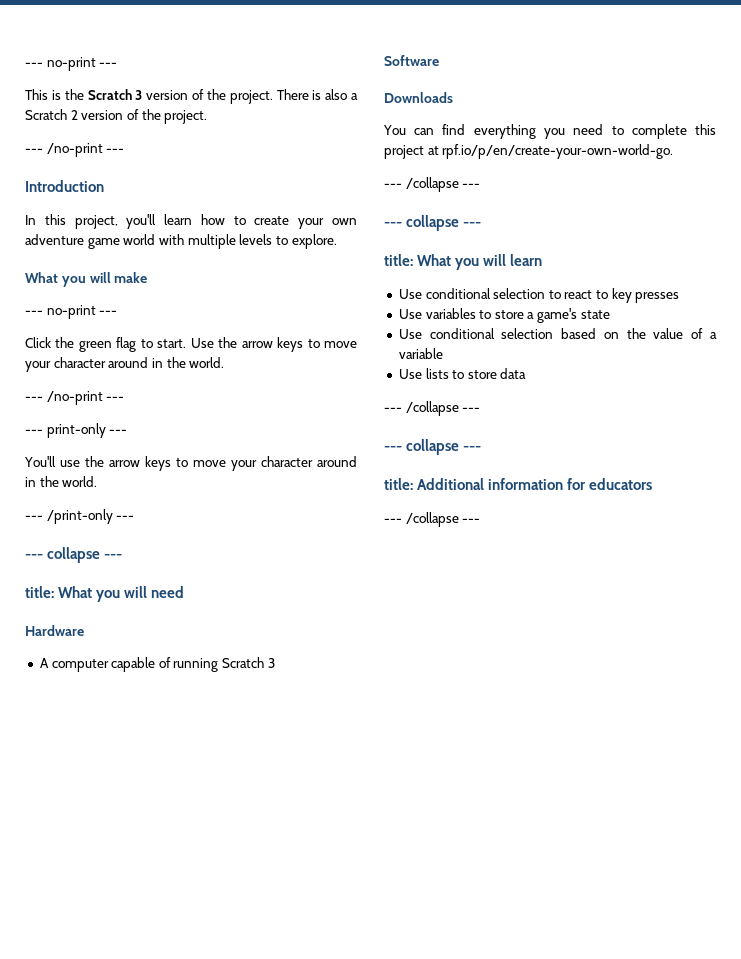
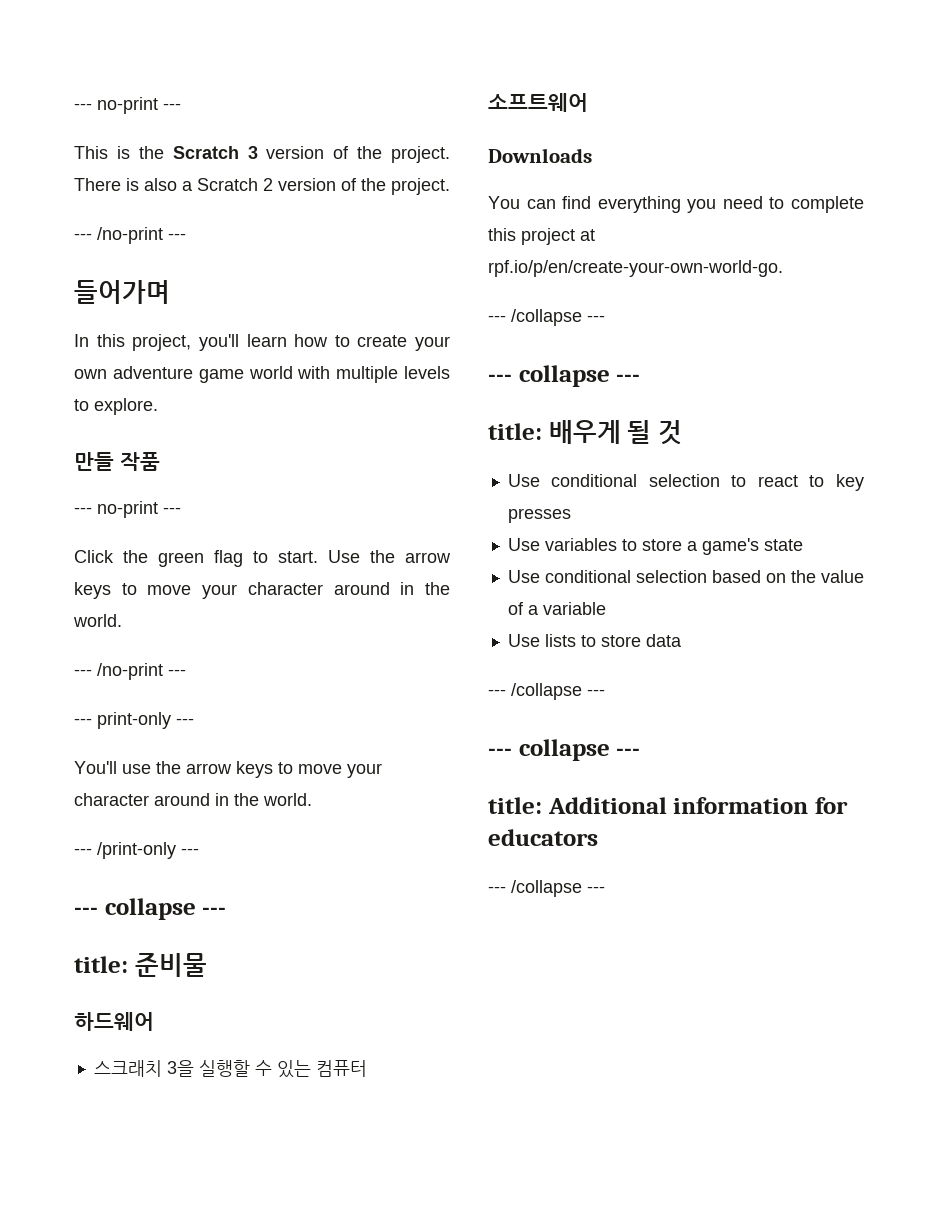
- Introduction
+ 들어가며
- What you will make
+ 만들 작품
- title: What you will need
- Hardware
- A computer capable of running Scratch 3
- Software
+ title: 준비물
+ 하드웨어
+ 스크래치 3을 실행할 수 있는 컴퓨터
+ 소프트웨어
- title: What you will learn
+ title: 배우게 될 것

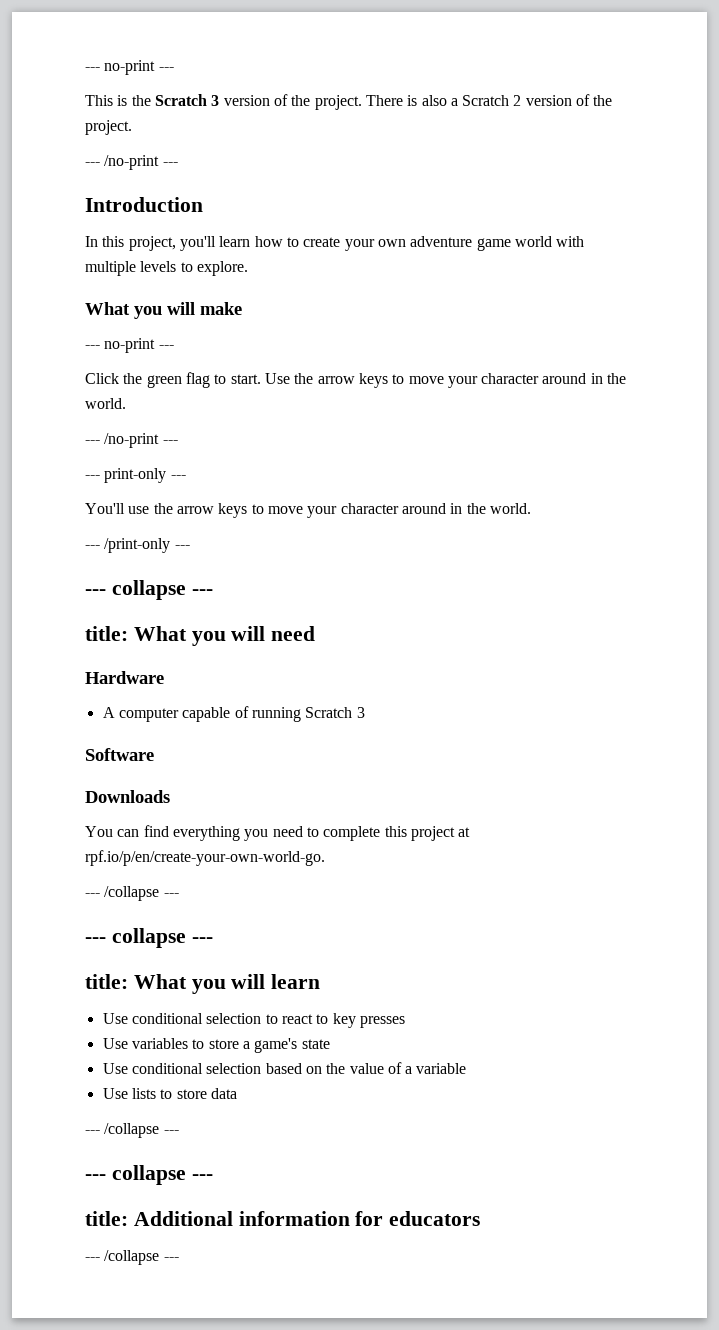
- 들어가며
+ Introduction
- 만들 작품
+ What you will make
- title: 준비물
- 하드웨어
- 스크래치 3을 실행할 수 있는 컴퓨터
- 소프트웨어
+ title: What you will need
+ Hardware
+ A computer capable of running Scratch 3
+ Software
- title: 배우게 될 것
+ title: What you will learn

